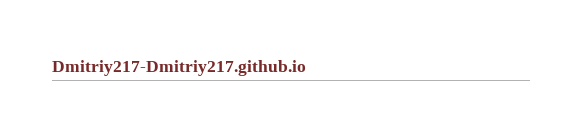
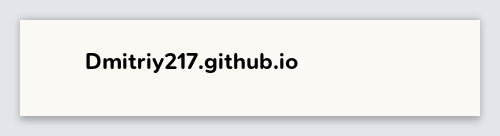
- Dmitriy217-Dmitriy217.github.io
+ Dmitriy217.github.io

